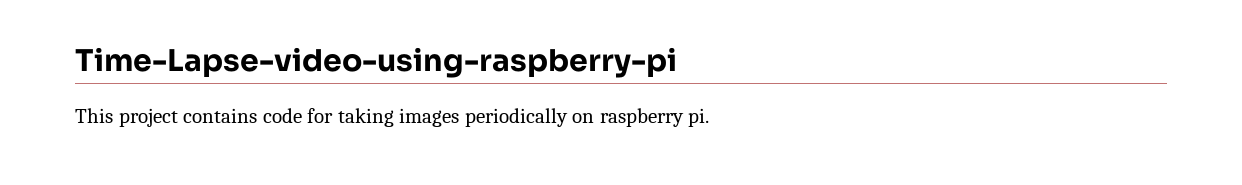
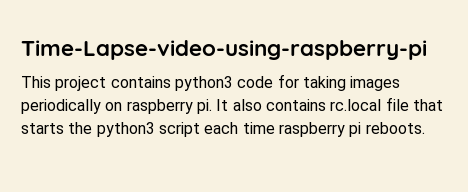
- This project contains code for taking images periodically on raspberry pi.
+ This project contains python3 code for taking images periodically on raspberry pi.
+ It also contains rc.local file that starts the python3 script each time raspberry pi reboots.

